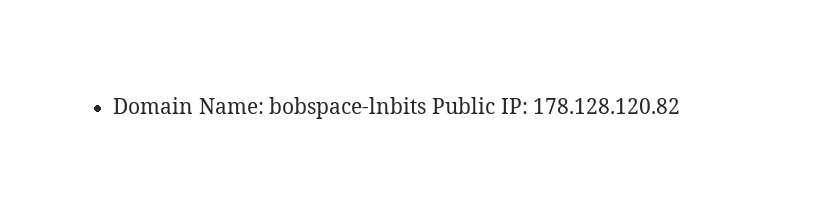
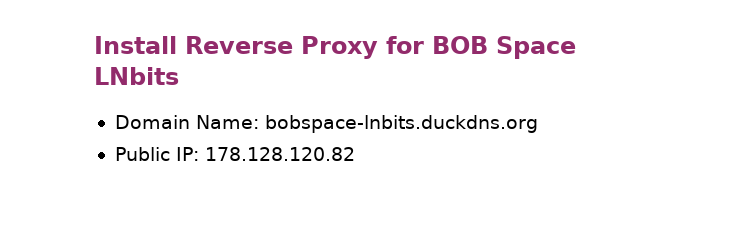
+ Install Reverse Proxy for BOB Space LNbits
- Domain Name: bobspace-lnbits Public IP: 178.128.120.82
+ Domain Name: bobspace-lnbits.duckdns.org
+ Public IP: 178.128.120.82

